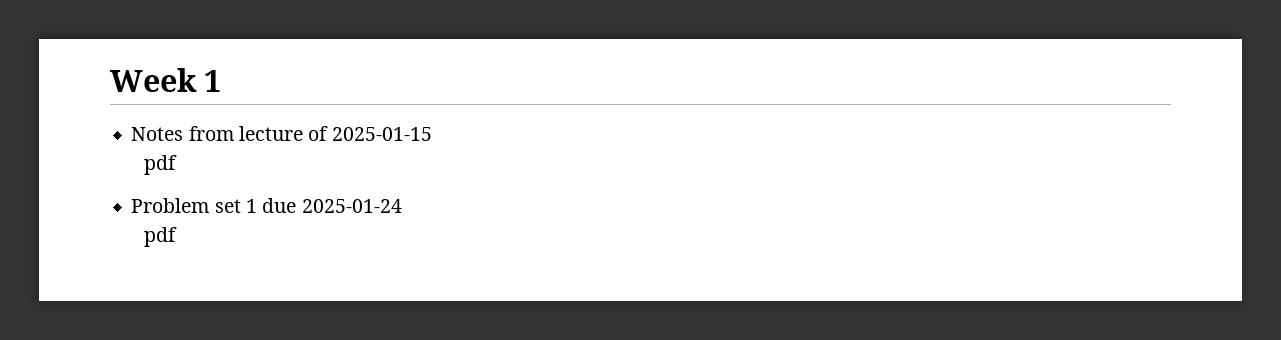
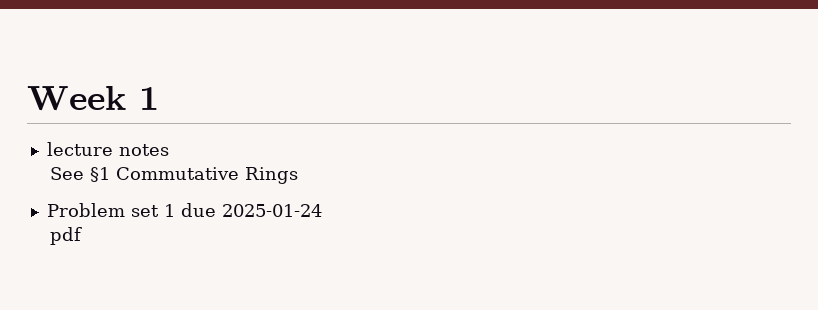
- Notes from lecture of 2025-01-15
- pdf
+ lecture notes
+ See §1 Commutative Rings

